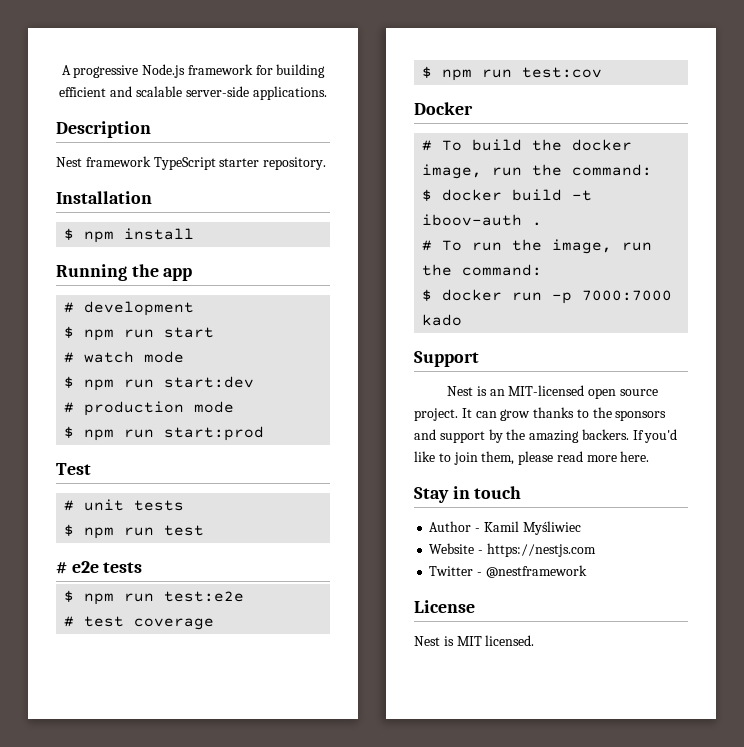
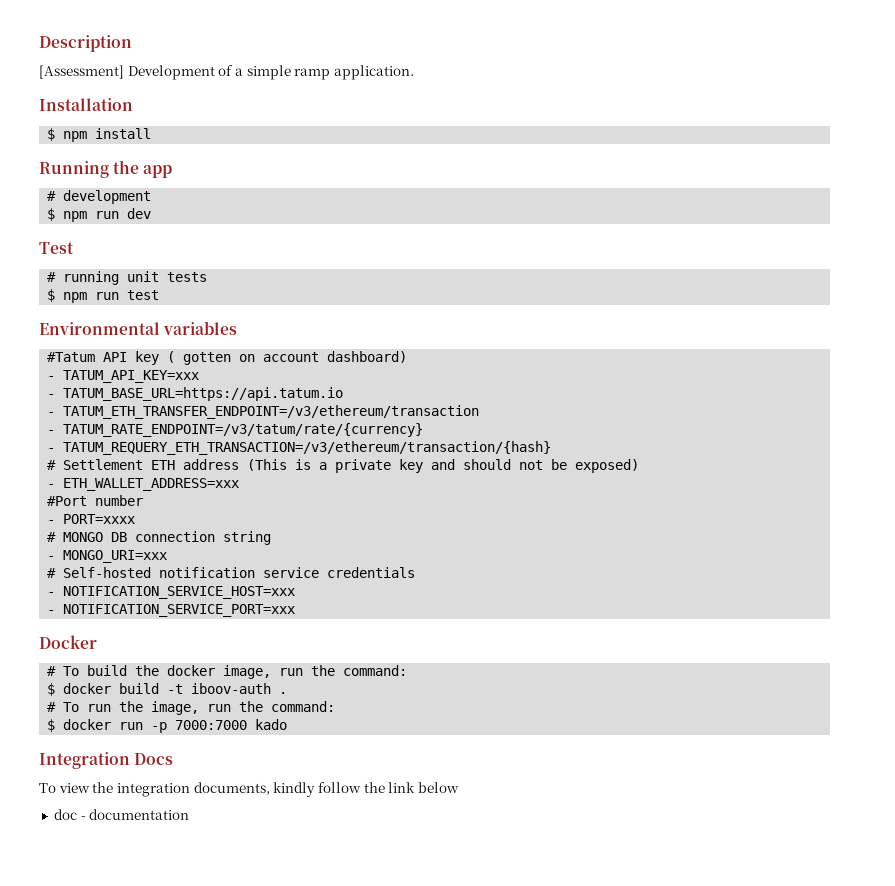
- A progressive Node.js framework for building efficient and scalable server-side applications.
  Description
- Nest framework TypeScript starter repository.
+ [Assessment] Development of a simple ramp application.
- $ npm run start
- # watch mode
- $ npm run start:dev
- # production mode
- $ npm run start:prod
+ $ npm run dev
- # unit tests
+ # running unit tests
- # e2e tests
- $ npm run test:e2e
- # test coverage
- $ npm run test:cov
+ Environmental variables
+ #Tatum API key ( gotten on account dashboard)
+ - TATUM_API_KEY=xxx
+ - TATUM_BASE_URL=https://api.tatum.io
+ - TATUM_ETH_TRANSFER_ENDPOINT=/v3/ethereum/transaction
+ - TATUM_RATE_ENDPOINT=/v3/tatum/rate/{currency}
+ - TATUM_REQUERY_ETH_TRANSACTION=/v3/ethereum/transaction/{hash}
+ # Settlement ETH address (This is a private key and should not be exposed)
+ - ETH_WALLET_ADDRESS=xxx
+ #Port number
+ - PORT=xxxx
+ # MONGO DB connection string
+ - MONGO_URI=xxx
+ # Self-hosted notification service credentials
+ - NOTIFICATION_SERVICE_HOST=xxx
+ - NOTIFICATION_SERVICE_PORT=xxx
- Support
- Nest is an MIT-licensed open source project. It can grow thanks to the sponsors and support by the amazing backers. If you'd like to join them, please read more here.
- Stay in touch
- Author - Kamil Myśliwiec
- Website - https://nestjs.com
- Twitter - @nestframework
- License
- Nest is MIT licensed.
+ Integration Docs
+ To view the integration documents, kindly follow the link below
+ doc - documentation

